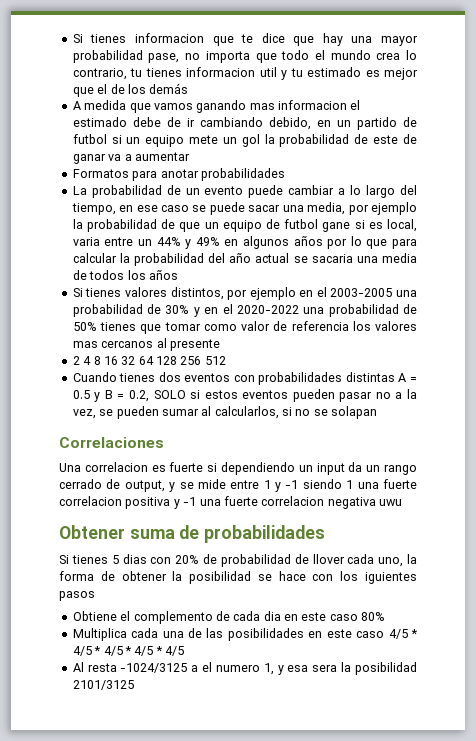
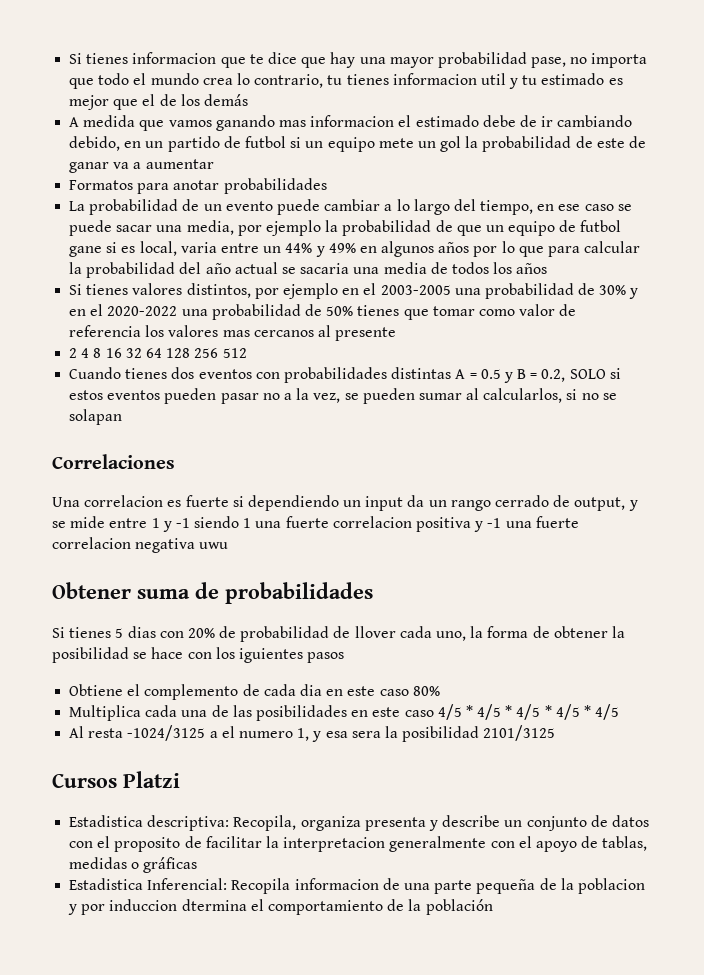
+ Cursos Platzi
+ Estadistica descriptiva: Recopila, organiza presenta y describe un conjunto de datos con el proposito de facilitar la interpretacion generalmente con el apoyo de tablas, medidas o gráficas
+ Estadistica Inferencial: Recopila informacion de una parte pequeña de la poblacion y por induccion dtermina el comportamiento de la población

